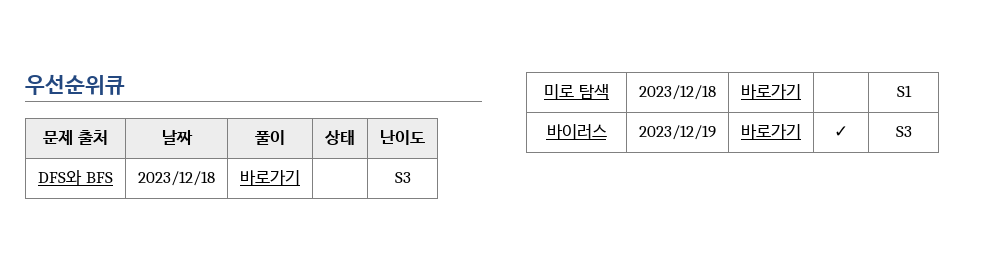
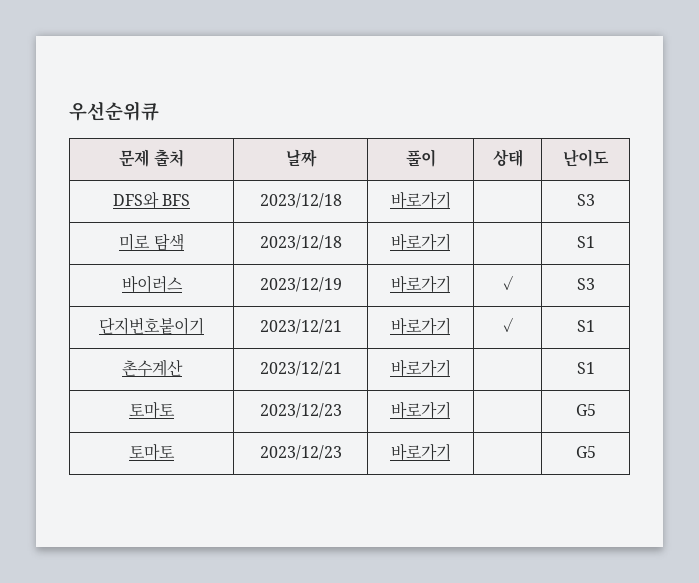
+ 단지번호붙이기 | 2023/12/21 | 바로가기 | ✓ | S1
+ 촌수계산 | 2023/12/21 | 바로가기 | | S1
+ 토마토 | 2023/12/23 | 바로가기 | | G5
+ 토마토 | 2023/12/23 | 바로가기 | | G5

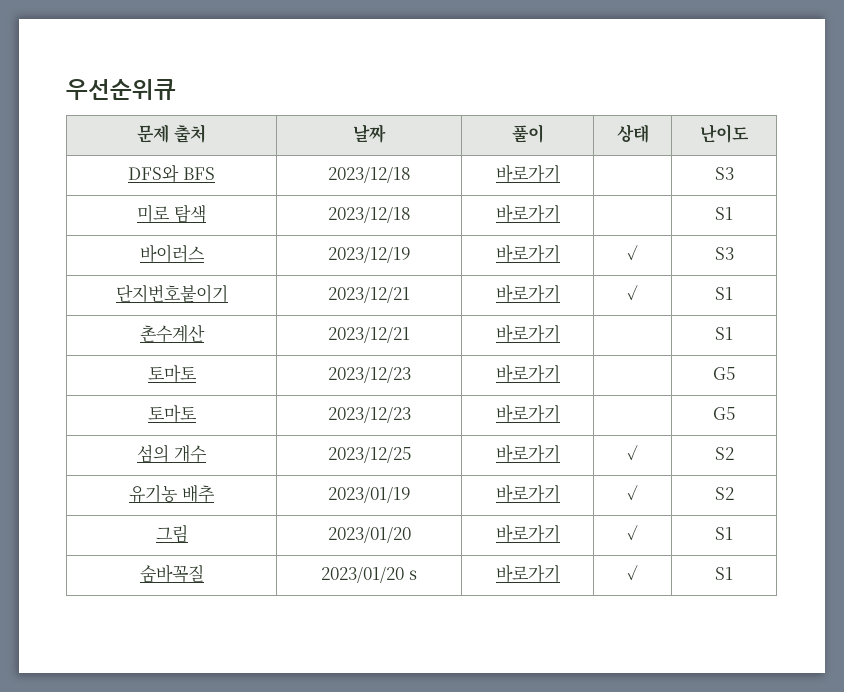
+ 섬의 개수 | 2023/12/25 | 바로가기 | ✓ | S2
+ 유기농 배추 | 2023/01/19 | 바로가기 | ✓ | S2
+ 그림 | 2023/01/20 | 바로가기 | ✓ | S1
+ 숨바꼭질 | 2023/01/20 s | 바로가기 | ✓ | S1

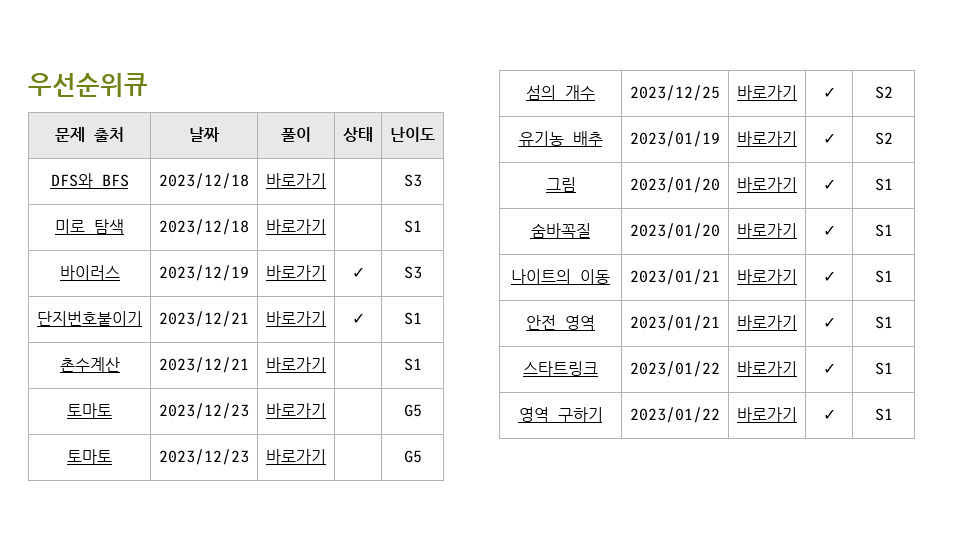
- 숨바꼭질 | 2023/01/20 s | 바로가기 | ✓ | S1
+ 숨바꼭질 | 2023/01/20 | 바로가기 | ✓ | S1
+ 나이트의 이동 | 2023/01/21 | 바로가기 | ✓ | S1
+ 안전 영역 | 2023/01/21 | 바로가기 | ✓ | S1
+ 스타트링크 | 2023/01/22 | 바로가기 | ✓ | S1
+ 영역 구하기 | 2023/01/22 | 바로가기 | ✓ | S1

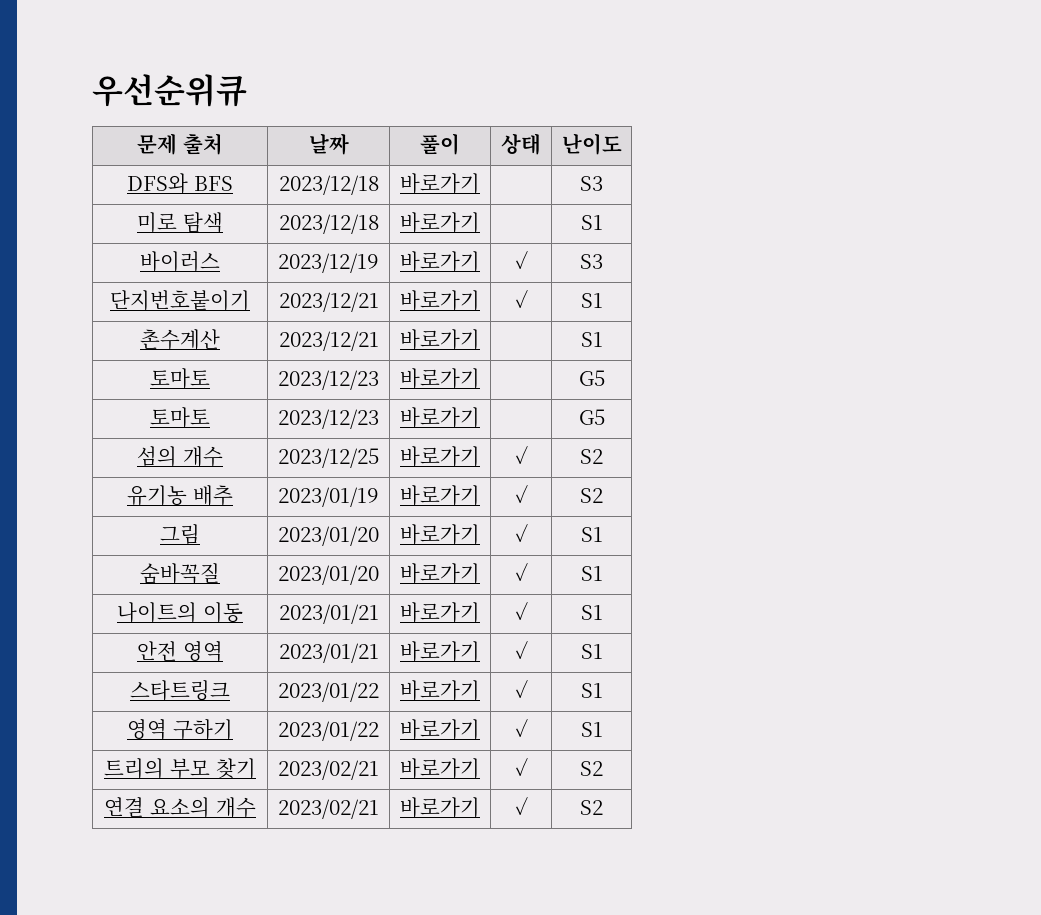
+ 트리의 부모 찾기 | 2023/02/21 | 바로가기 | ✓ | S2
+ 연결 요소의 개수 | 2023/02/21 | 바로가기 | ✓ | S2

